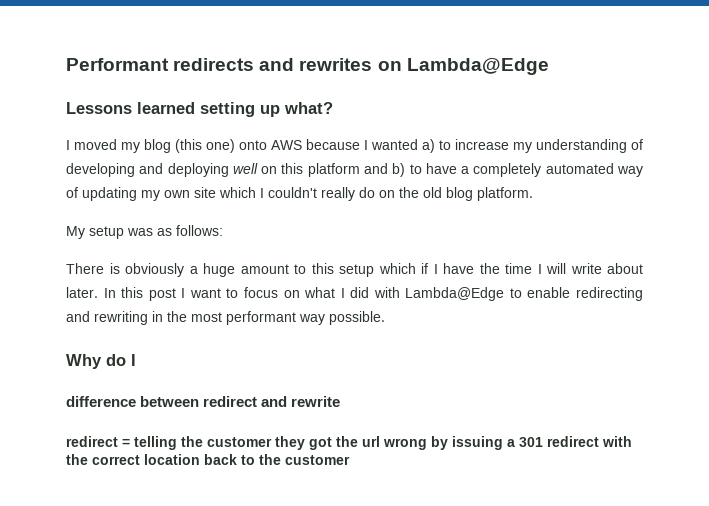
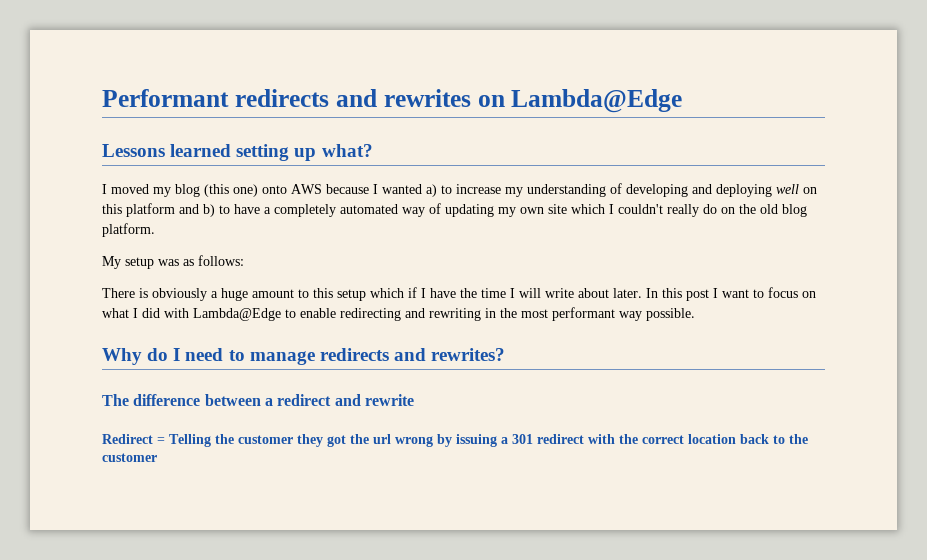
- Why do I
- difference between redirect and rewrite
+ Why do I need to manage redirects and rewrites?
+ The difference between a redirect and rewrite
- redirect = telling the customer they got the url wrong by issuing a 301 redirect with the correct location back to the customer
+ Redirect = Telling the customer they got the url wrong by issuing a 301 redirect with the correct location back to the customer

